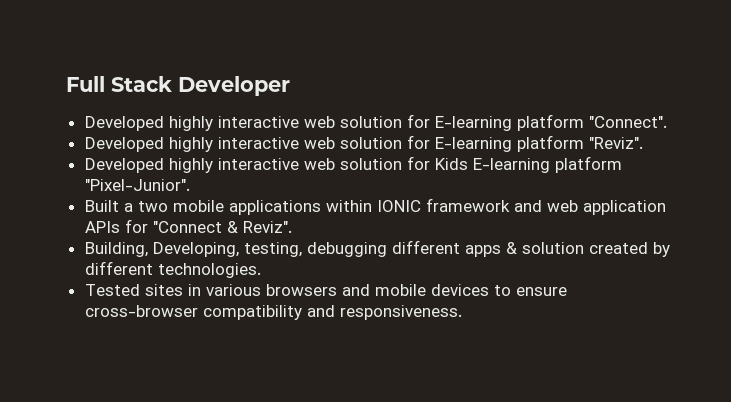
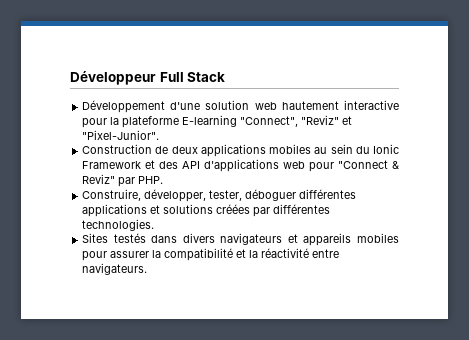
- Full Stack Developer
- Developed highly interactive web solution for E-learning platform "Connect".
- Developed highly interactive web solution for E-learning platform "Reviz".
- Developed highly interactive web solution for Kids E-learning platform "Pixel-Junior".
- Built a two mobile applications within IONIC framework and web application APIs for "Connect & Reviz".
- Building, Developing, testing, debugging different apps & solution created by different technologies.
- Tested sites in various browsers and mobile devices to ensure cross-browser compatibility and responsiveness.
+ Développeur Full Stack
+ Développement d'une solution web hautement interactive pour la plateforme E-learning "Connect", "Reviz" et "Pixel-Junior".
+ Construction de deux applications mobiles au sein du Ionic Framework et des API d'applications web pour "Connect & Reviz" par PHP.
+ Construire, développer, tester, déboguer différentes applications et solutions créées par différentes technologies.
+ Sites testés dans divers navigateurs et appareils mobiles pour assurer la compatibilité et la réactivité entre navigateurs.

